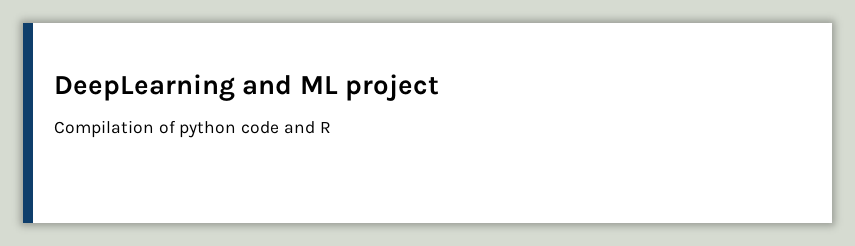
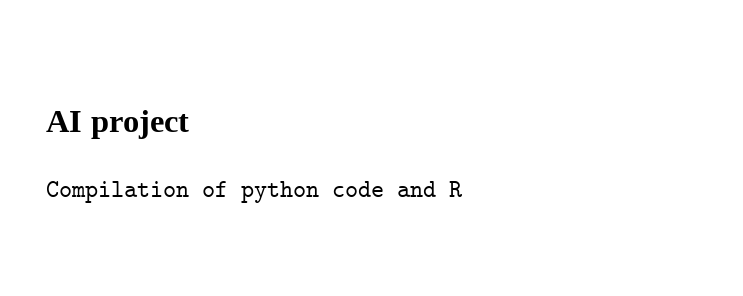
- DeepLearning and ML project
+ AI project

